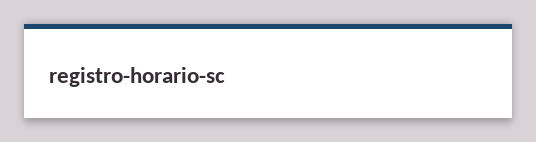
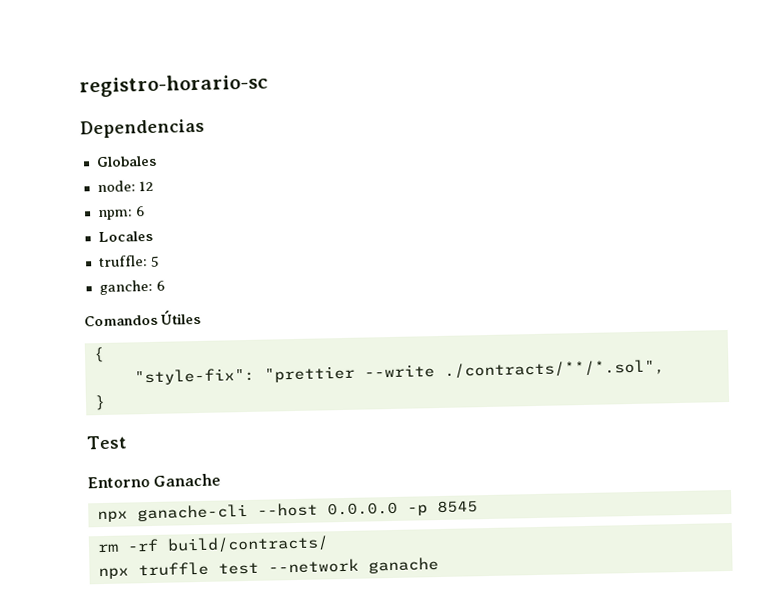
+ Dependencias
+ Globales
+ node: 12
+ npm: 6
+ Locales
+ truffle: 5
+ ganche: 6
+ Comandos Útiles
+ {
+ "style-fix": "prettier --write ./contracts/**/*.sol",
+ }
+ Test
+ Entorno Ganache
+ npx ganache-cli --host 0.0.0.0 -p 8545
+ rm -rf build/contracts/
+ npx truffle test --network ganache

